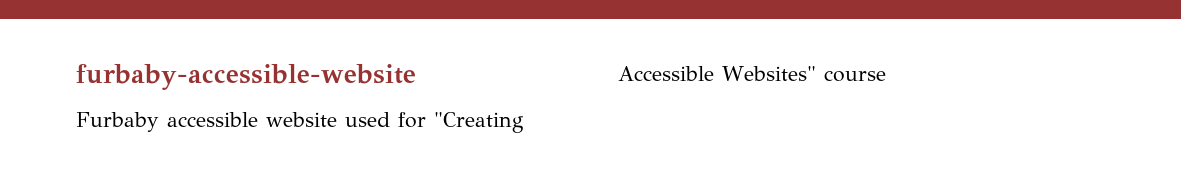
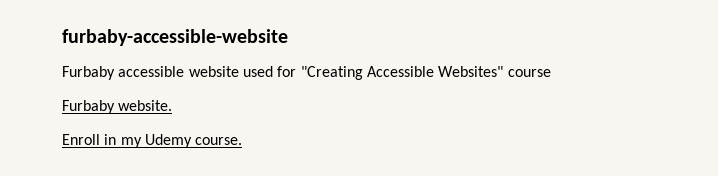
+ Furbaby website.
+ Enroll in my Udemy course.

